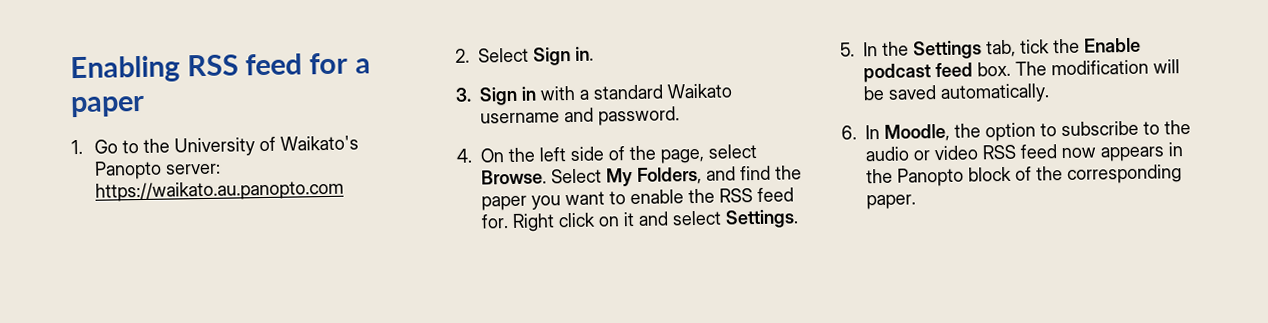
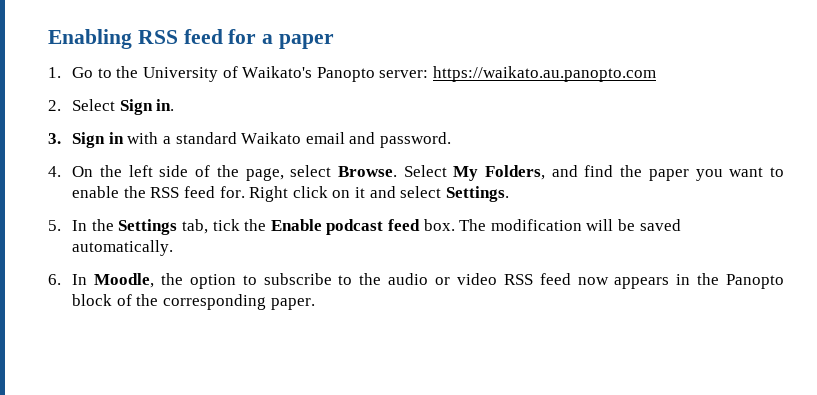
- 3. Sign in with a standard Waikato username and password.
+ 3. Sign in with a standard Waikato email and password.

